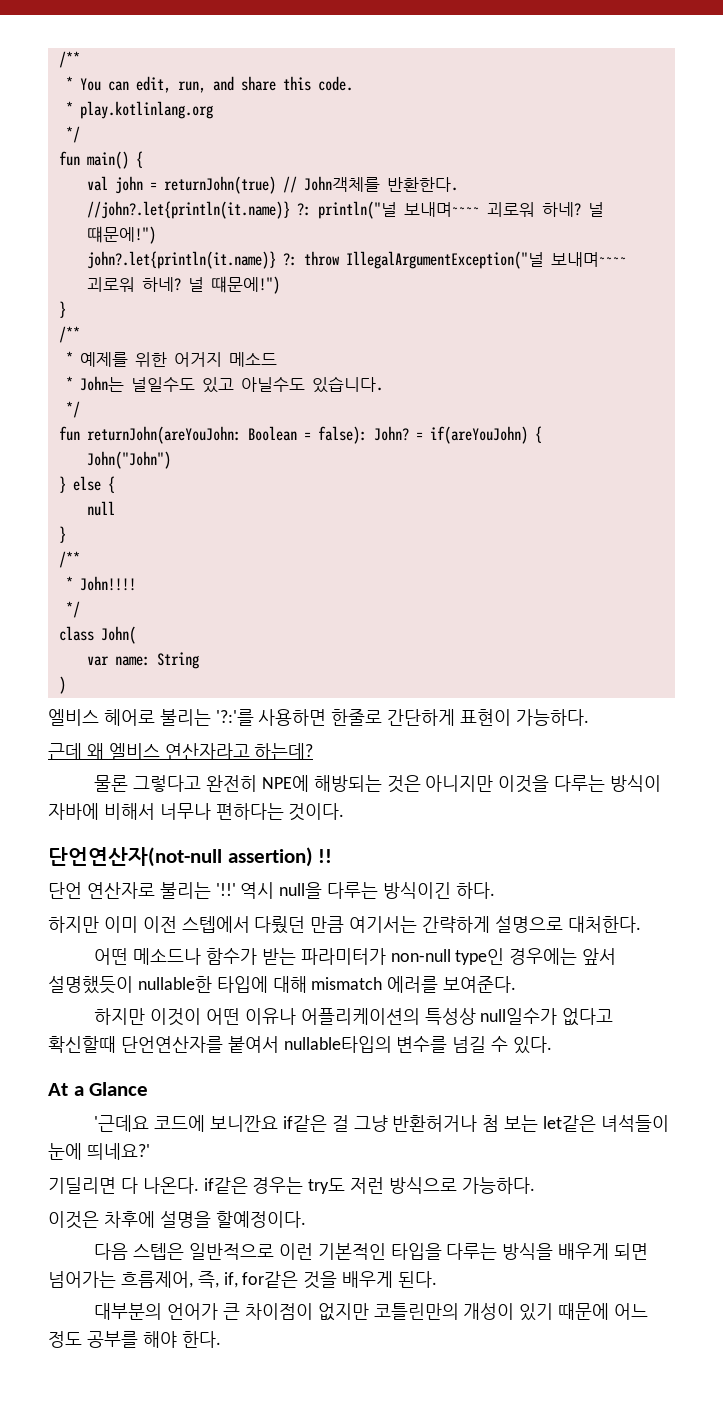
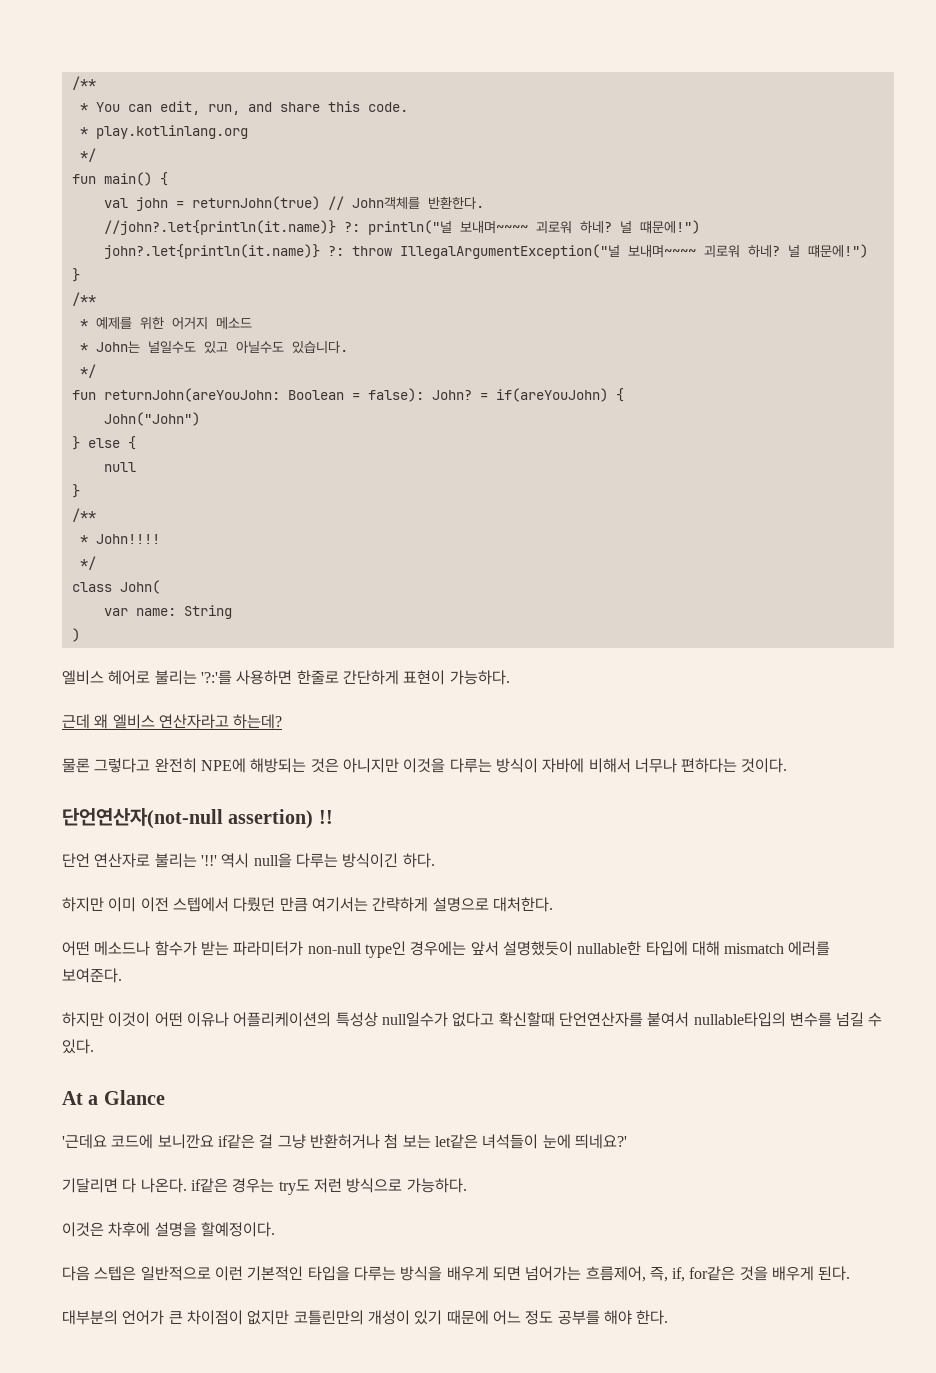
- 기딜리면 다 나온다. if같은 경우는 try도 저런 방식으로 가능하다.
+ 기달리면 다 나온다. if같은 경우는 try도 저런 방식으로 가능하다.

